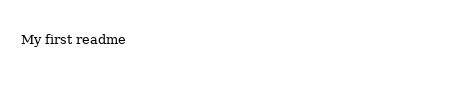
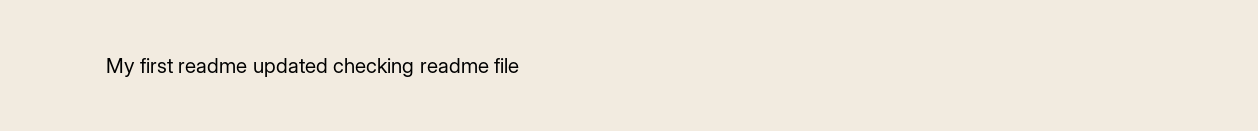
- My first readme
+ My first readme updated checking readme file

